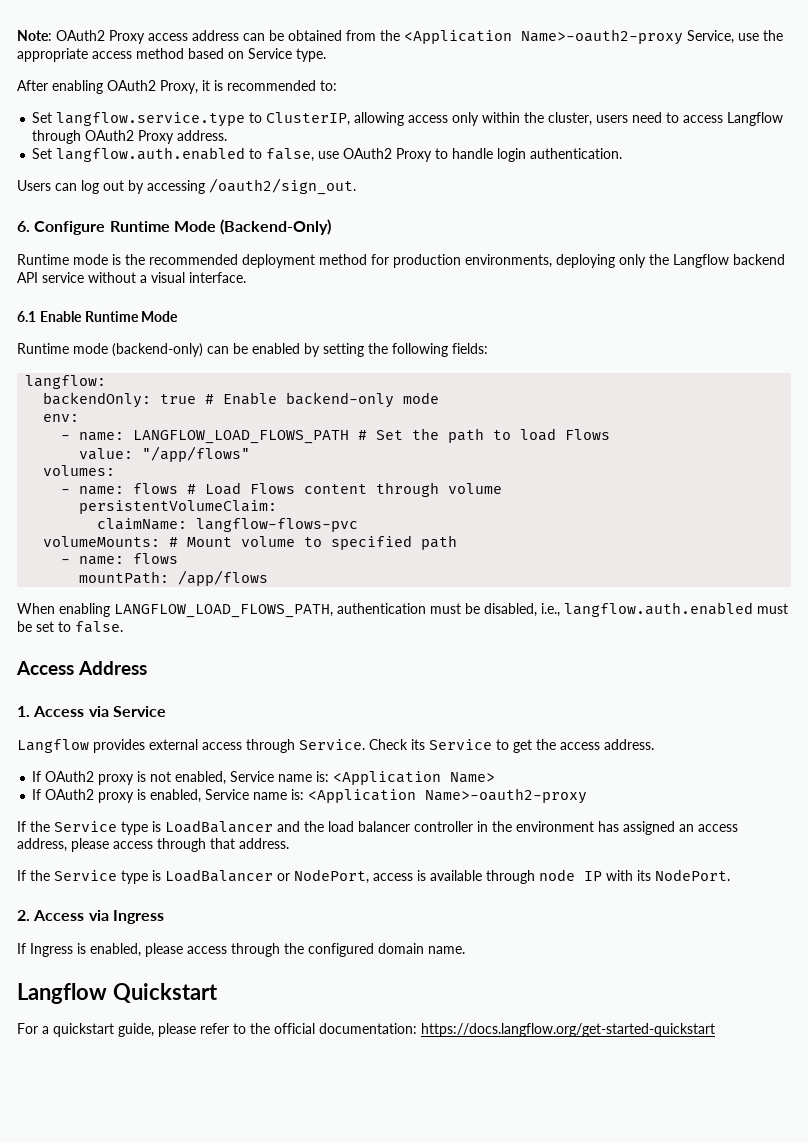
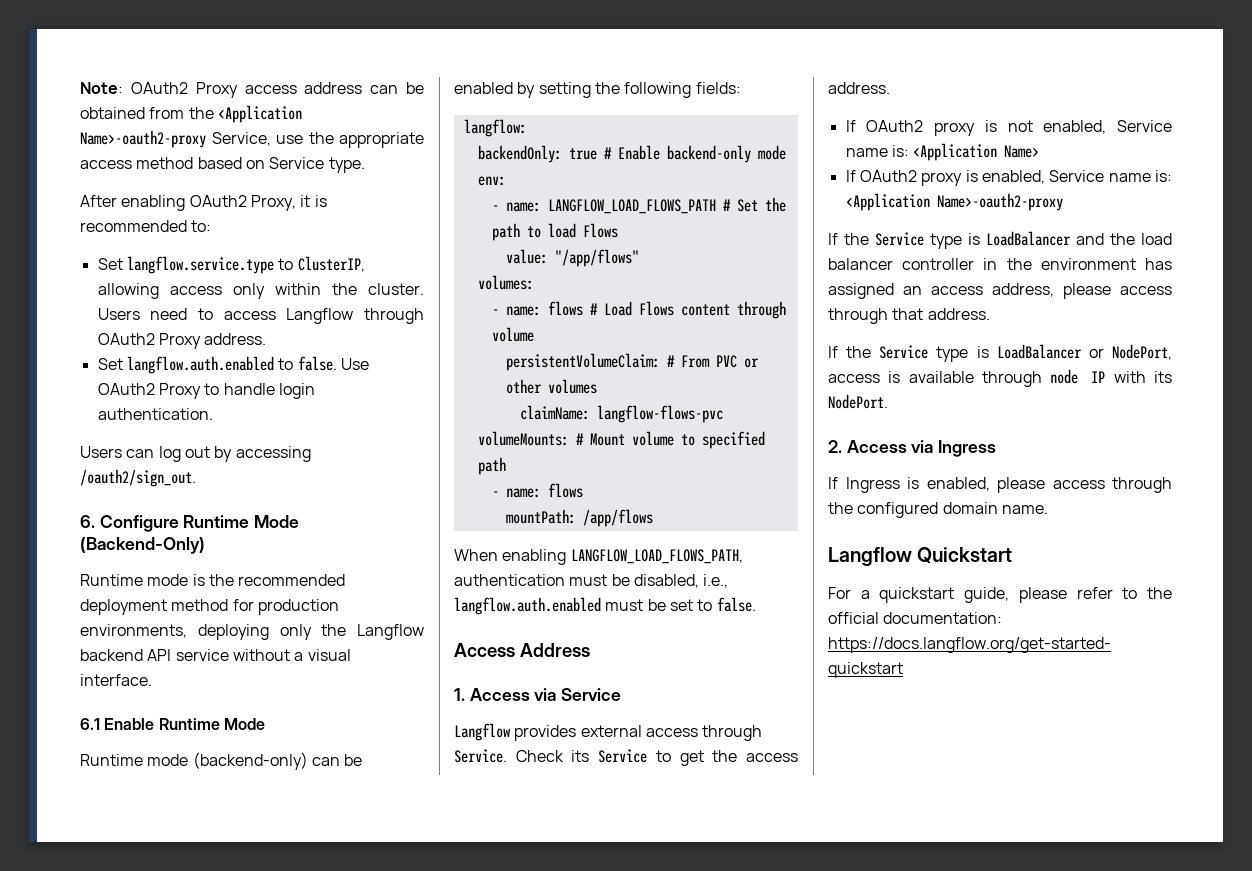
- Set langflow.service.type to ClusterIP, allowing access only within the cluster, users need to access Langflow through OAuth2 Proxy address.
+ Set langflow.service.type to ClusterIP, allowing access only within the cluster. Users need to access Langflow through OAuth2 Proxy address.
- Set langflow.auth.enabled to false, use OAuth2 Proxy to handle login authentication.
+ Set langflow.auth.enabled to false. Use OAuth2 Proxy to handle login authentication.
- persistentVolumeClaim:
+ persistentVolumeClaim: # From PVC or other volumes

